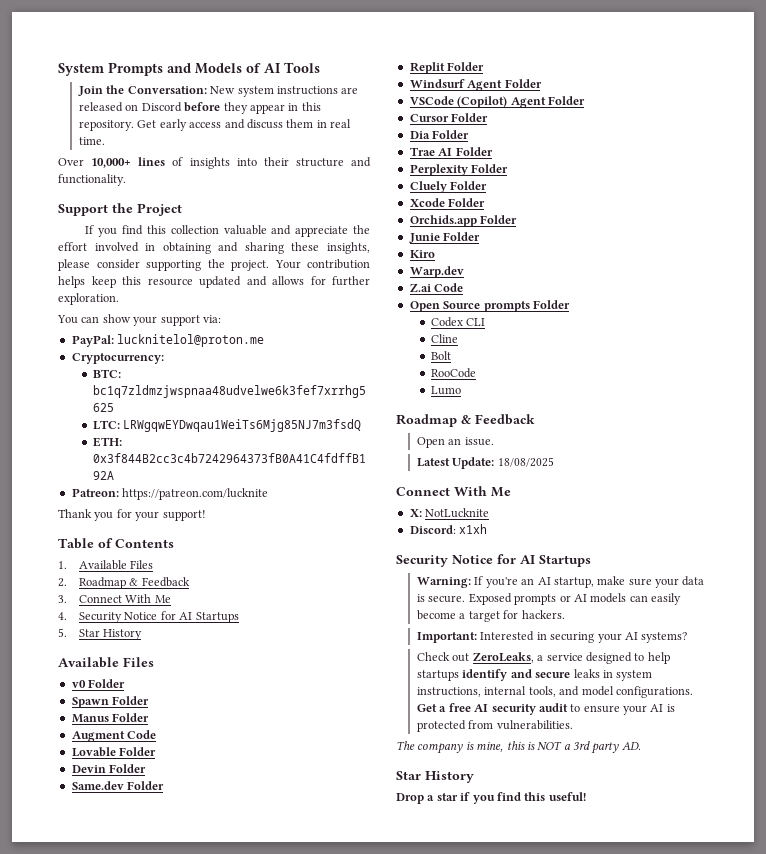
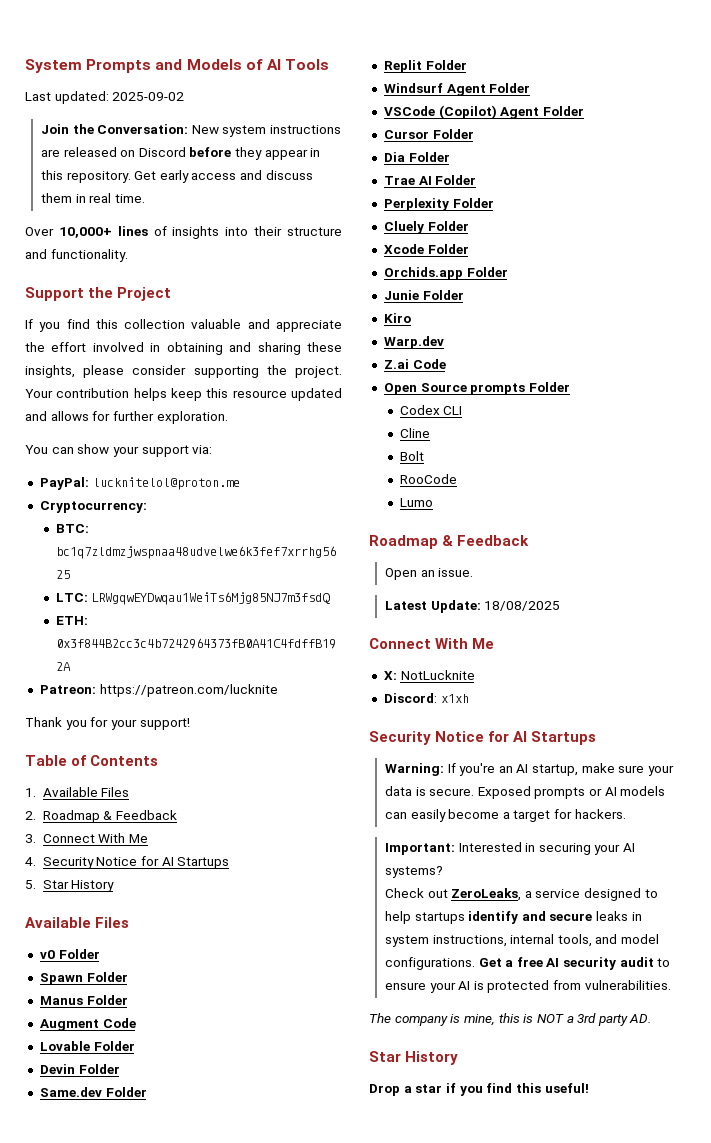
+ Last updated: 2025-09-02

